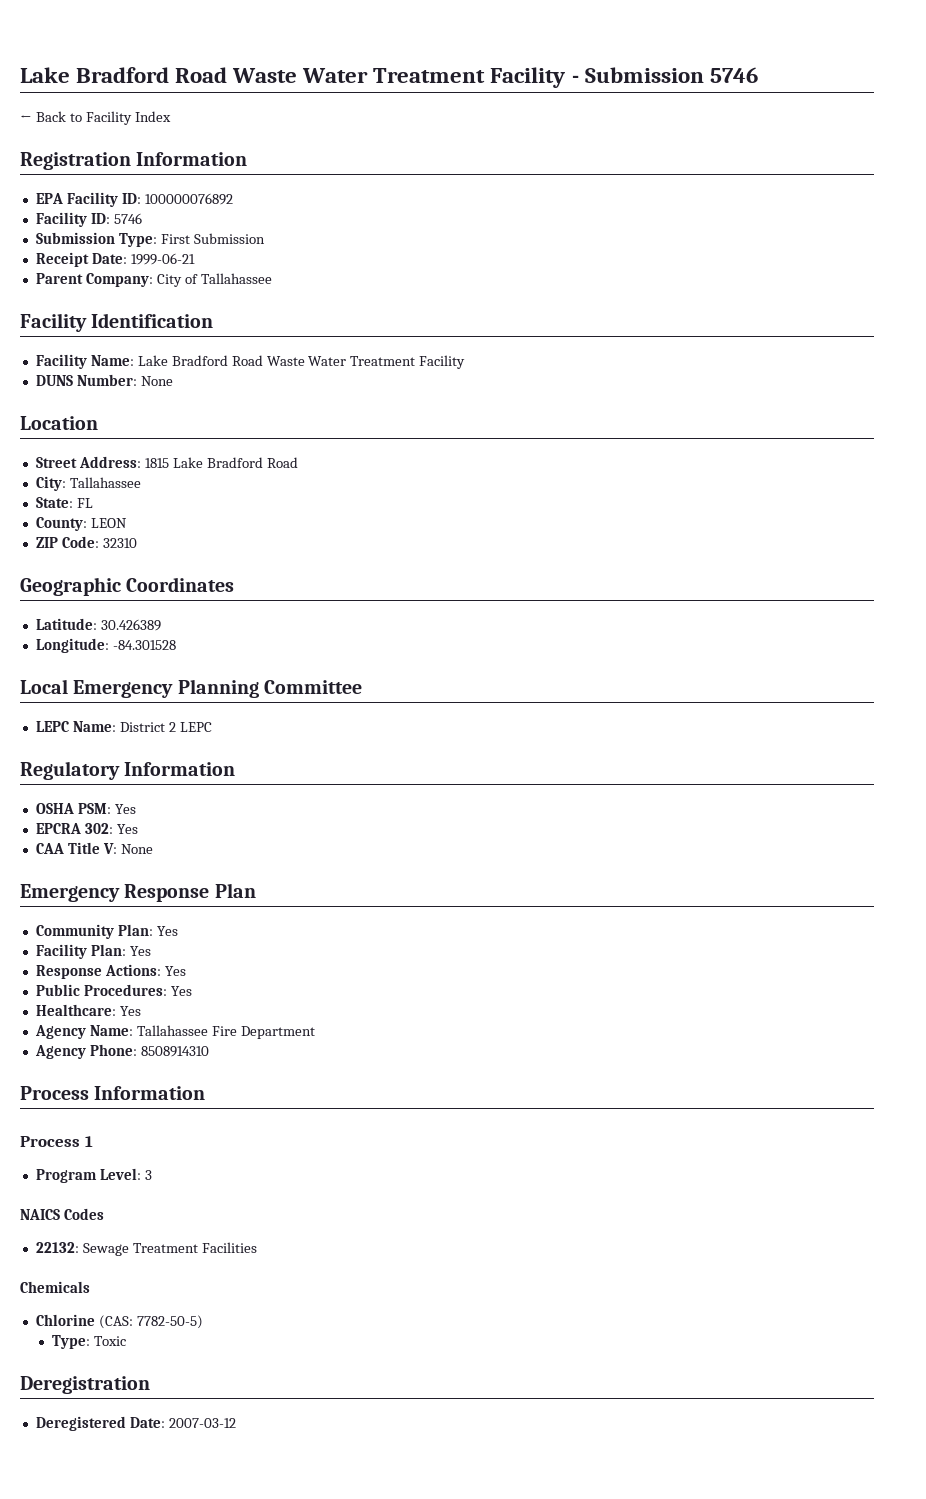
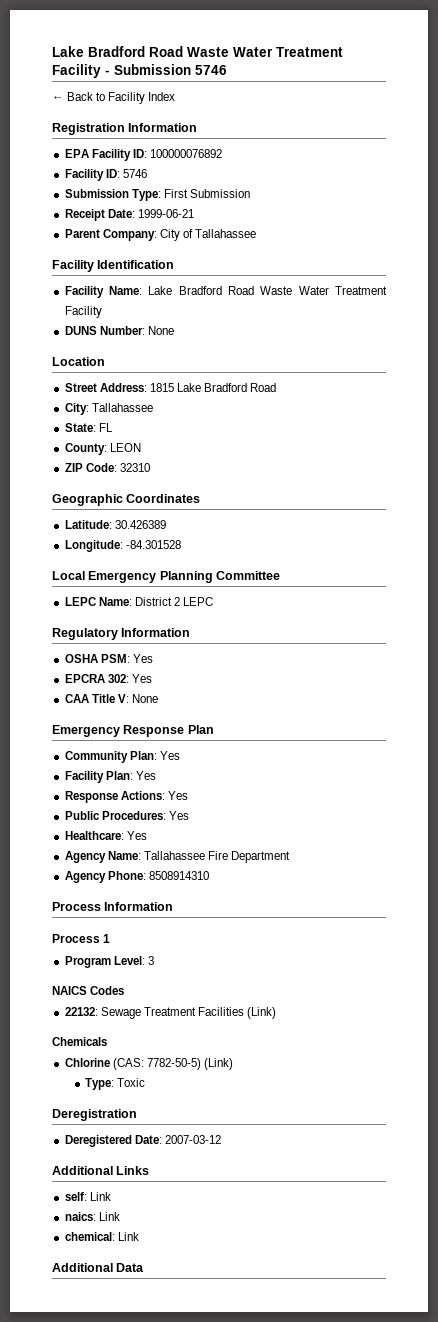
- 22132: Sewage Treatment Facilities
+ 22132: Sewage Treatment Facilities (Link)
- Chlorine (CAS: 7782-50-5)
+ Chlorine (CAS: 7782-50-5) (Link)
+ Additional Links
+ self: Link
+ naics: Link
+ chemical: Link
+ Additional Data

